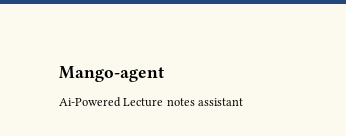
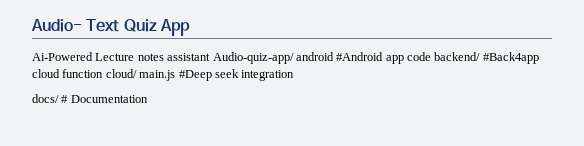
- Mango-agent
+ Audio- Text Quiz App
- Ai-Powered Lecture notes assistant
+ Ai-Powered Lecture notes assistant Audio-quiz-app/ android #Android app code backend/ #Back4app cloud function cloud/ main.js #Deep seek integration
+ docs/ # Documentation

